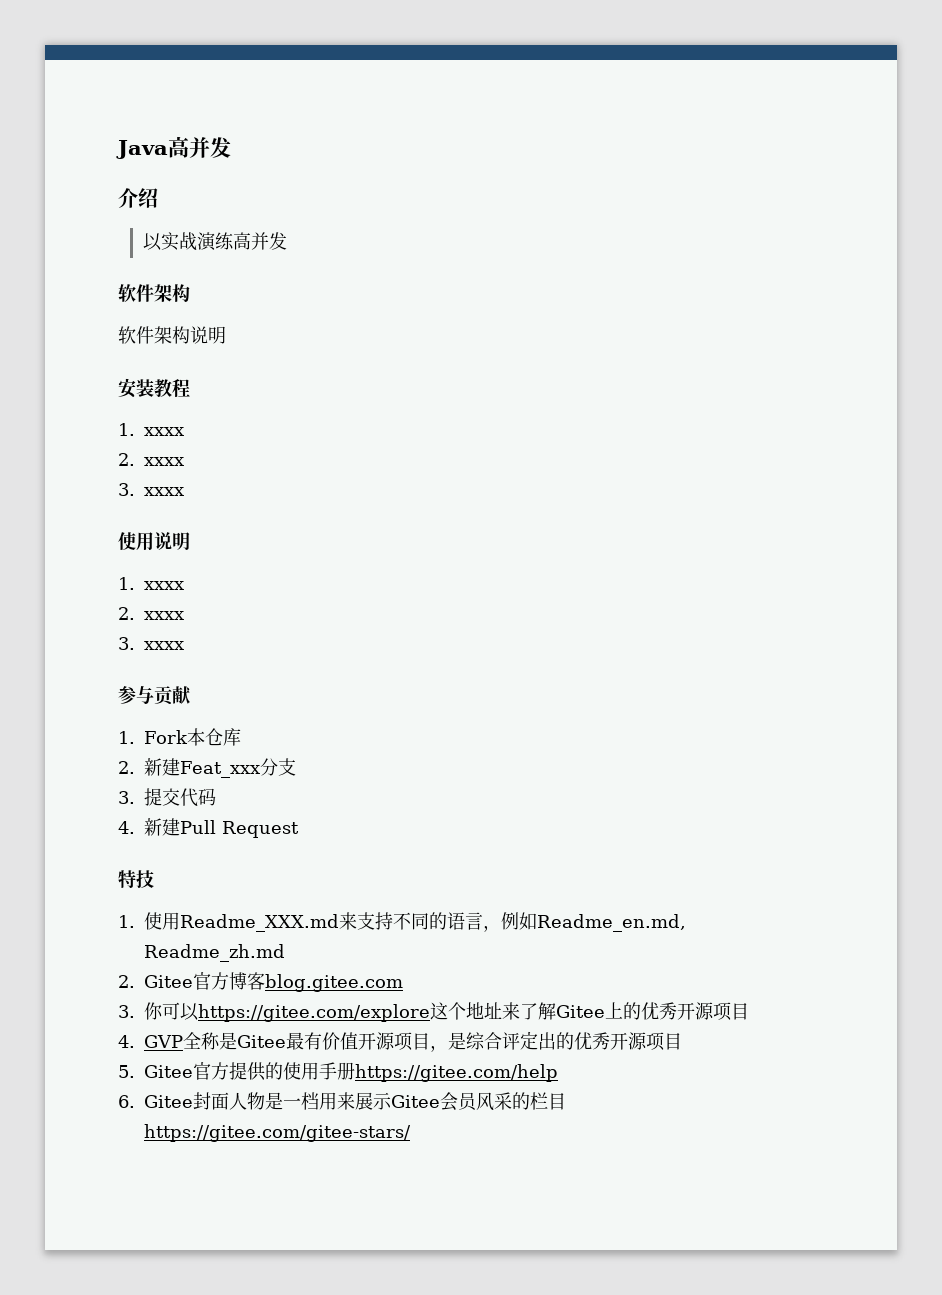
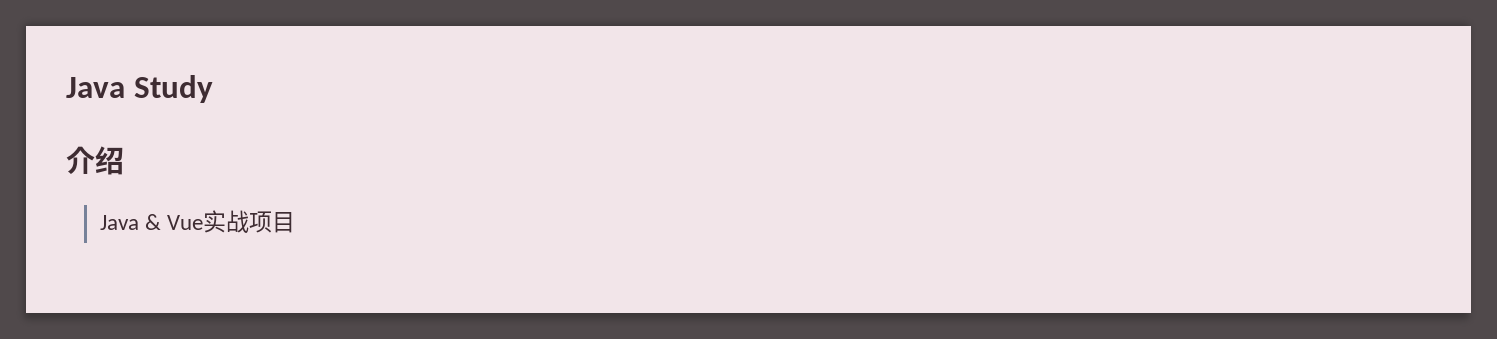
- Java高并发
+ Java Study
- 以实战演练高并发
- 软件架构
- 软件架构说明
- 安装教程
- 1. xxxx
- 2. xxxx
- 3. xxxx
- 使用说明
- 1. xxxx
- 2. xxxx
- 3. xxxx
- 参与贡献
- 1. Fork本仓库
- 2.新建Feat_xxx分支
- 3.提交代码
- 4.新建Pull Request
- 特技
- 1.使用Readme_XXX.md来支持不同的语言，例如Readme_en.md, Readme_zh.md
- 2. Gitee官方博客blog.gitee.com
- 3.你可以https://gitee.com/explore这个地址来了解Gitee上的优秀开源项目
- 4. GVP全称是Gitee最有价值开源项目，是综合评定出的优秀开源项目
- 5. Gitee官方提供的使用手册https://gitee.com/help
- 6. Gitee封面人物是一档用来展示Gitee会员风采的栏目https://gitee.com/gitee-stars/
+ Java & Vue实战项目

